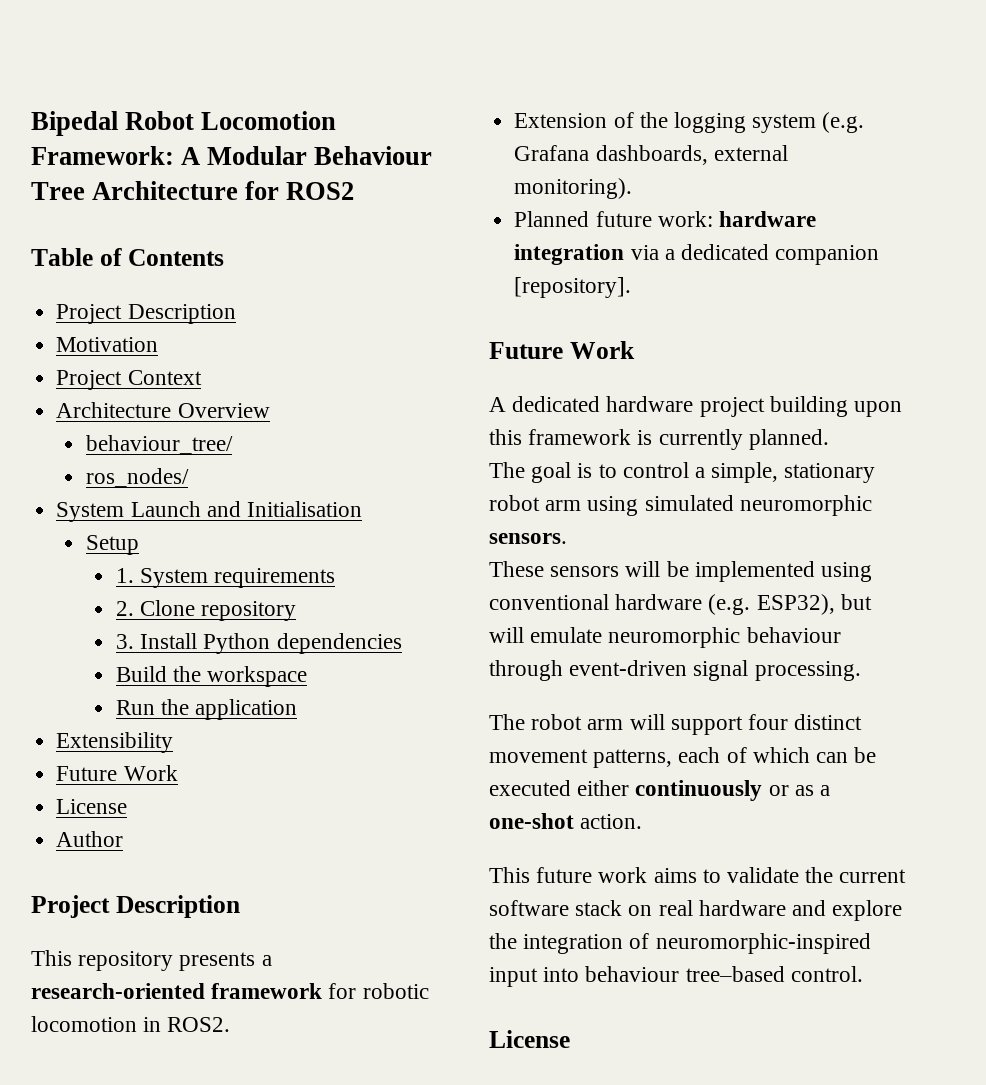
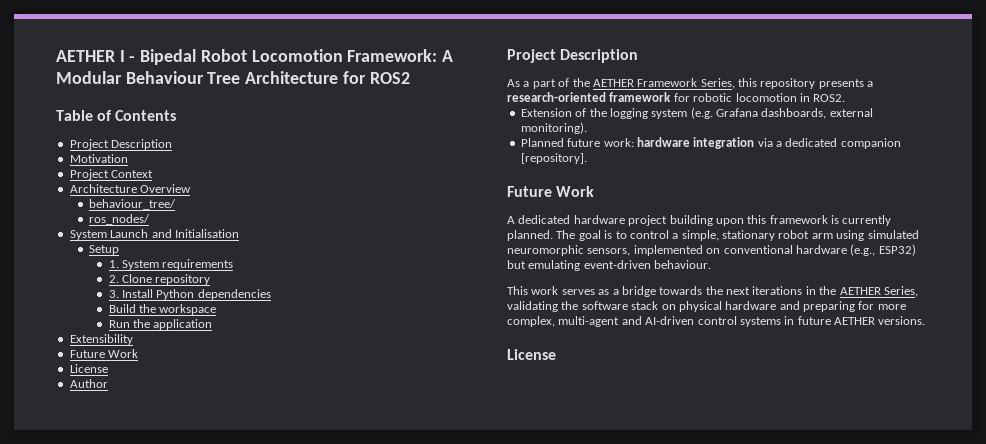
- Bipedal Robot Locomotion Framework: A Modular Behaviour Tree Architecture for ROS2
+ AETHER I - Bipedal Robot Locomotion Framework: A Modular Behaviour Tree Architecture for ROS2
- This repository presents a research-oriented framework for robotic locomotion in ROS2.
+ As a part of the AETHER Framework Series, this repository presents a research-oriented framework for robotic locomotion in ROS2.
- A dedicated hardware project building upon this framework is currently planned.
- The goal is to control a simple, stationary robot arm using simulated neuromorphic sensors.
- These sensors will be implemented using conventional hardware (e.g. ESP32), but will emulate neuromorphic behaviour through event-driven signal processing.
- The robot arm will support four distinct movement patterns, each of which can be executed either continuously or as a one-shot action.
- This future work aims to validate the current software stack on real hardware and explore the integration of neuromorphic-inspired input into behaviour tree–based control.
+ A dedicated hardware project building upon this framework is currently planned. The goal is to control a simple, stationary robot arm using simulated neuromorphic sensors, implemented on conventional hardware (e.g., ESP32) but emulating event-driven behaviour.
+ This work serves as a bridge towards the next iterations in the AETHER Series, validating the software stack on physical hardware and preparing for more complex, multi-agent and AI-driven control systems in future AETHER versions.

